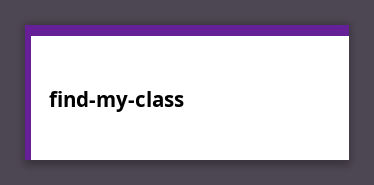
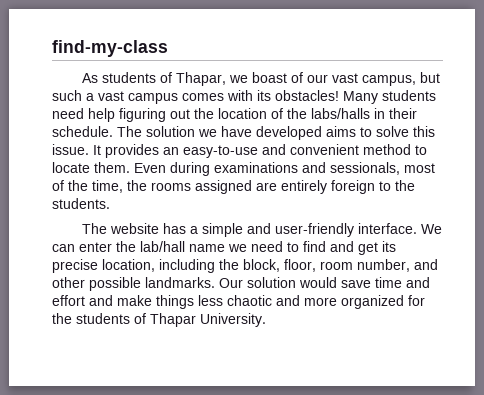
+ As students of Thapar, we boast of our vast campus, but such a vast campus comes with its obstacles! Many students need help figuring out the location of the labs/halls in their schedule. The solution we have developed aims to solve this issue. It provides an easy-to-use and convenient method to locate them. Even during examinations and sessionals, most of the time, the rooms assigned are entirely foreign to the students.
+ The website has a simple and user-friendly interface. We can enter the lab/hall name we need to find and get its precise location, including the block, floor, room number, and other possible landmarks. Our solution would save time and effort and make things less chaotic and more organized for the students of Thapar University.

